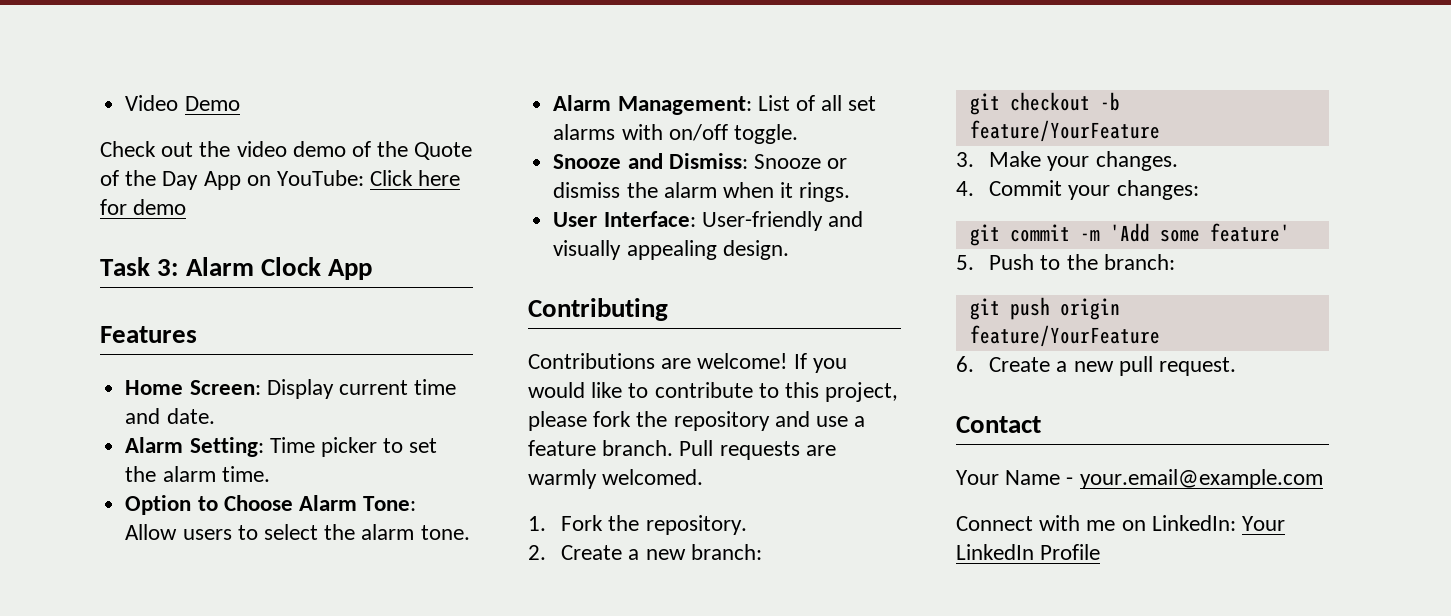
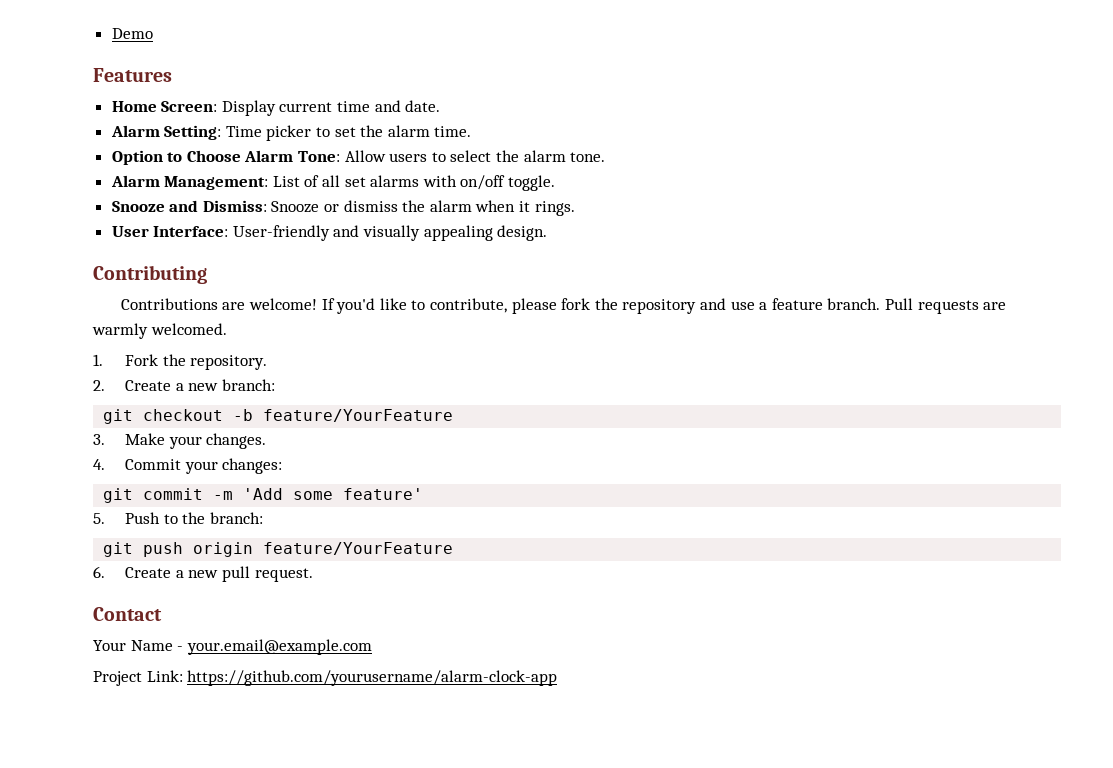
- Video Demo
+ Demo
- Check out the video demo of the Quote of the Day App on YouTube: Click here for demo
- Task 3: Alarm Clock App
- If you would like to contribute to this project, please fork the repository and use a feature branch.
+ If you'd like to contribute, please fork the repository and use a feature branch.
- Connect with me on LinkedIn: Your LinkedIn Profile
+ Project Link: https://github.com/yourusername/alarm-clock-app

